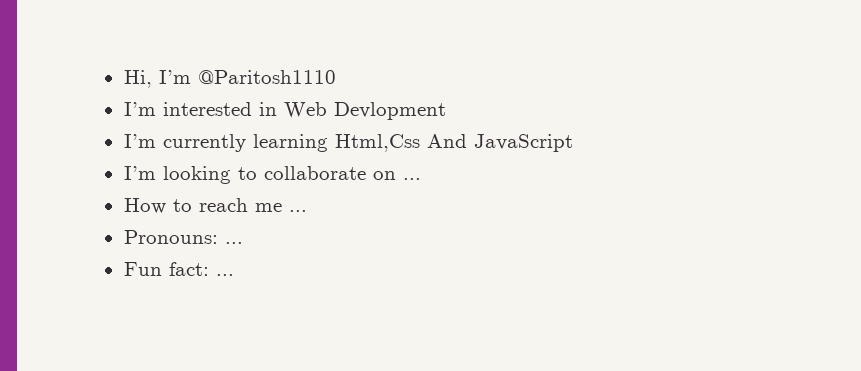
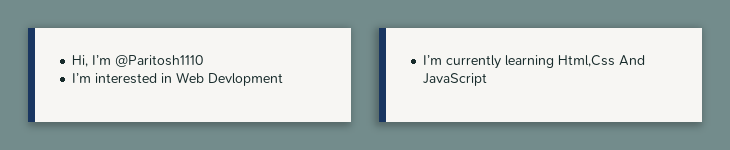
- I’m looking to collaborate on ...
- How to reach me ...
- Pronouns: ...
- Fun fact: ...

